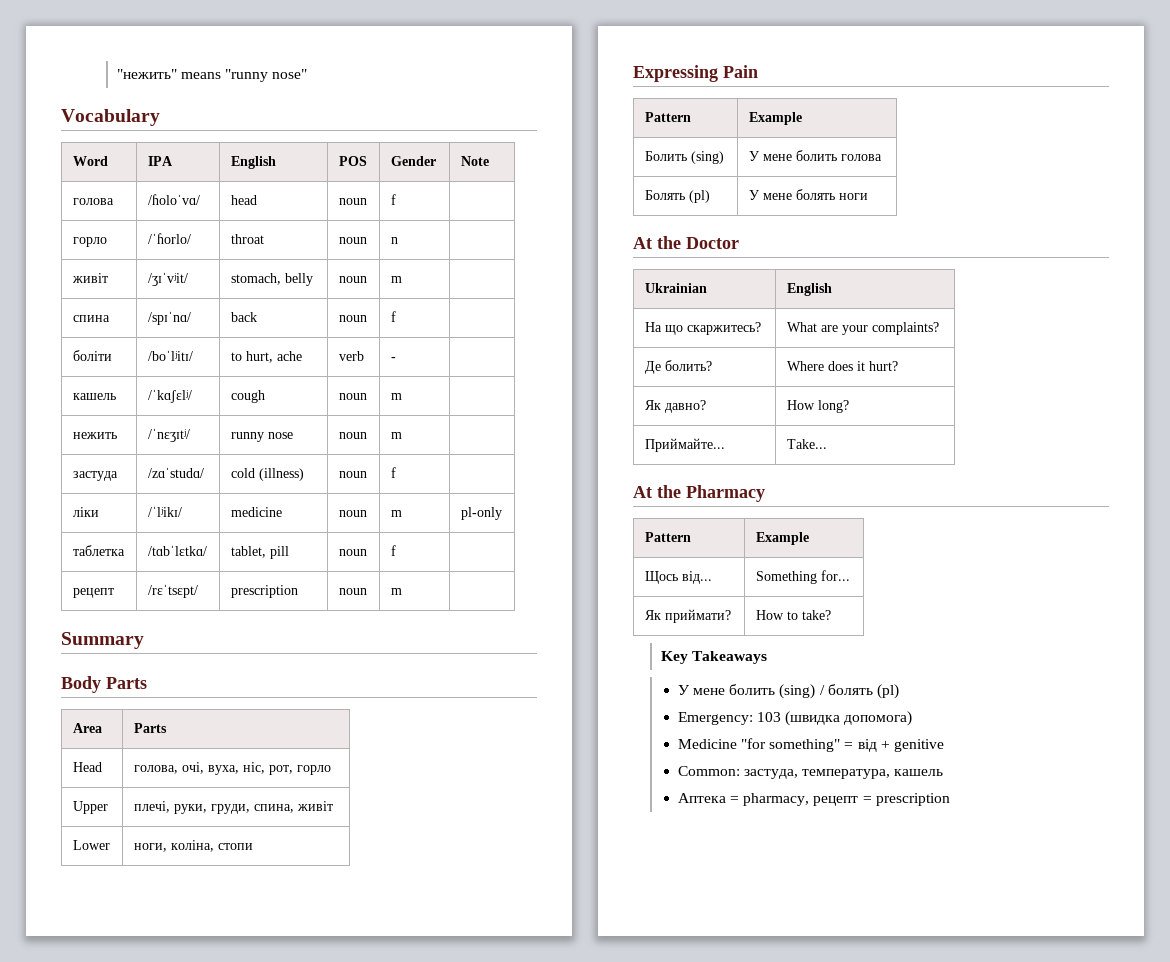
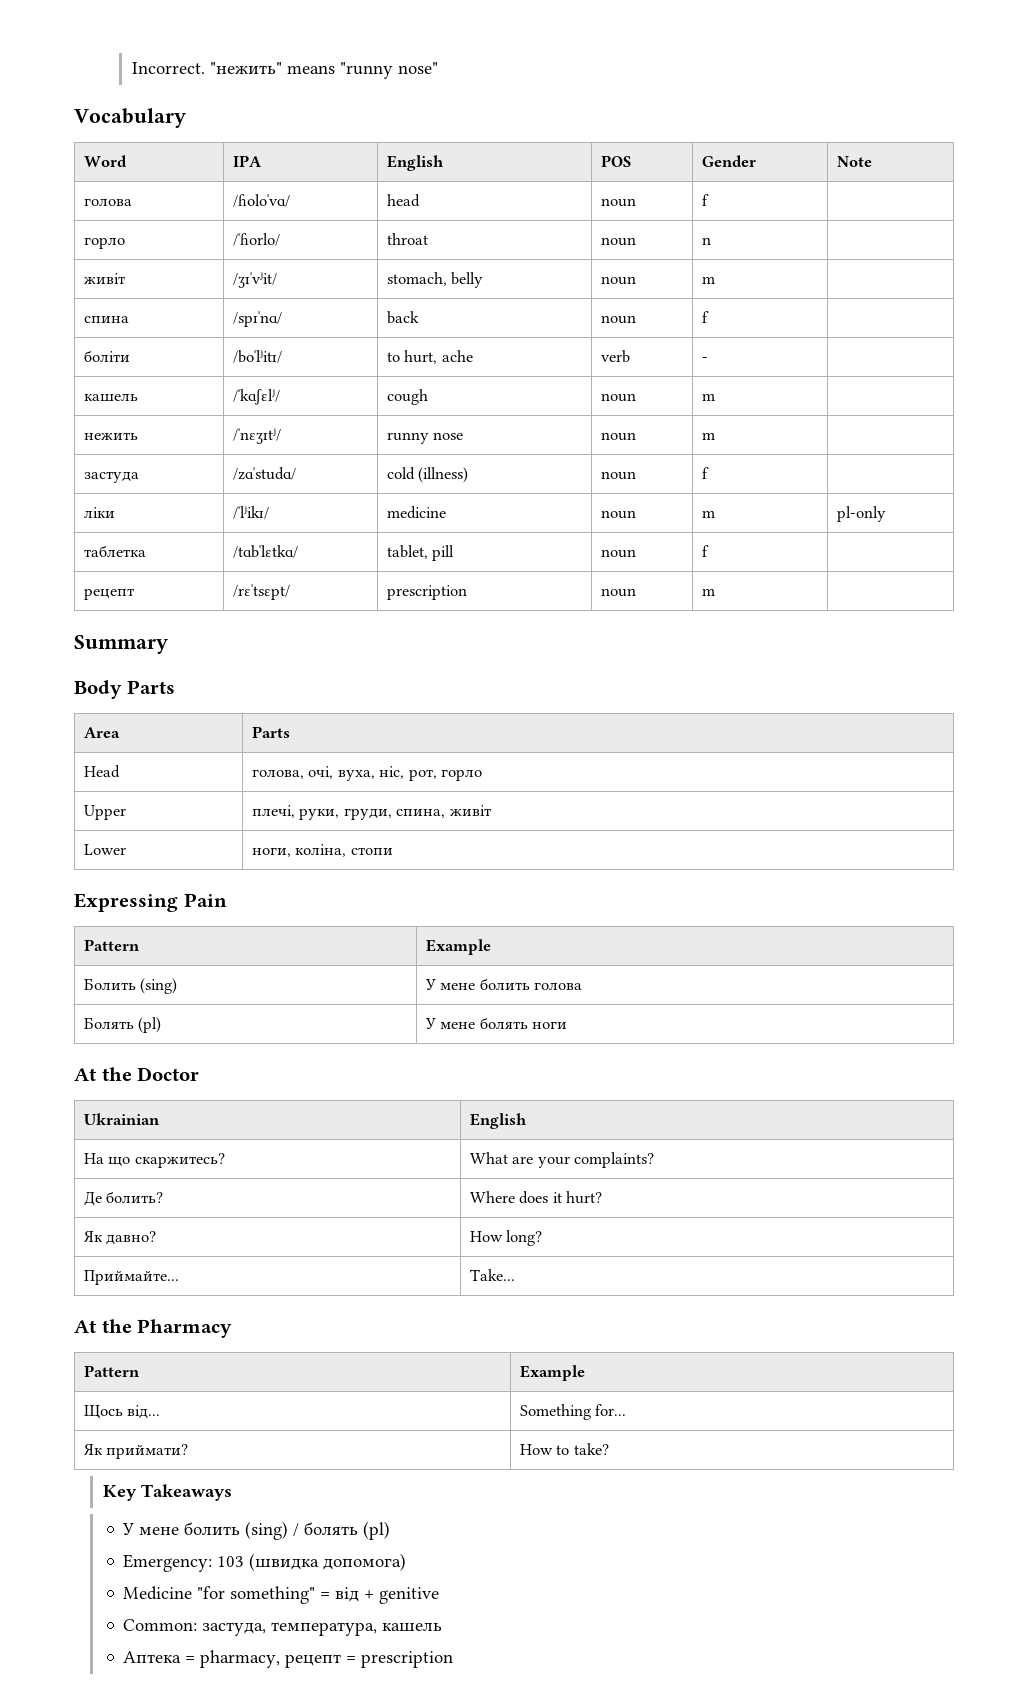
+ Incorrect.

